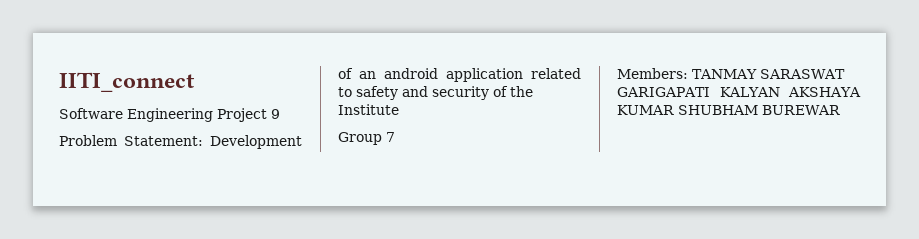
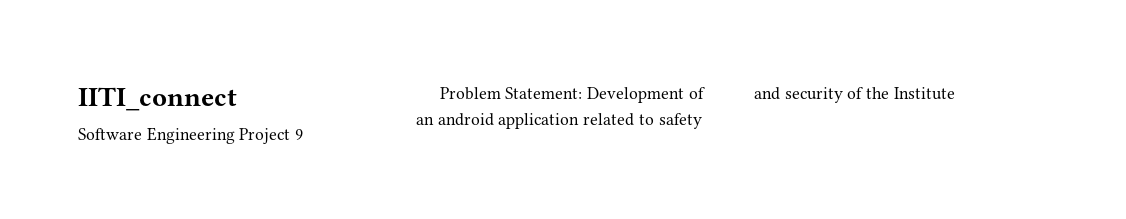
- Group 7
- Members: TANMAY SARASWAT GARIGAPATI KALYAN AKSHAYA KUMAR SHUBHAM BUREWAR

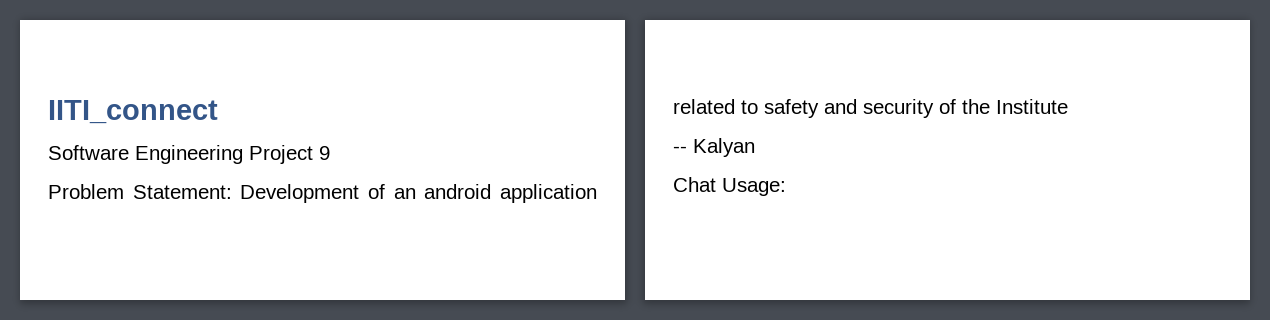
+ -- Kalyan
+ Chat Usage:

